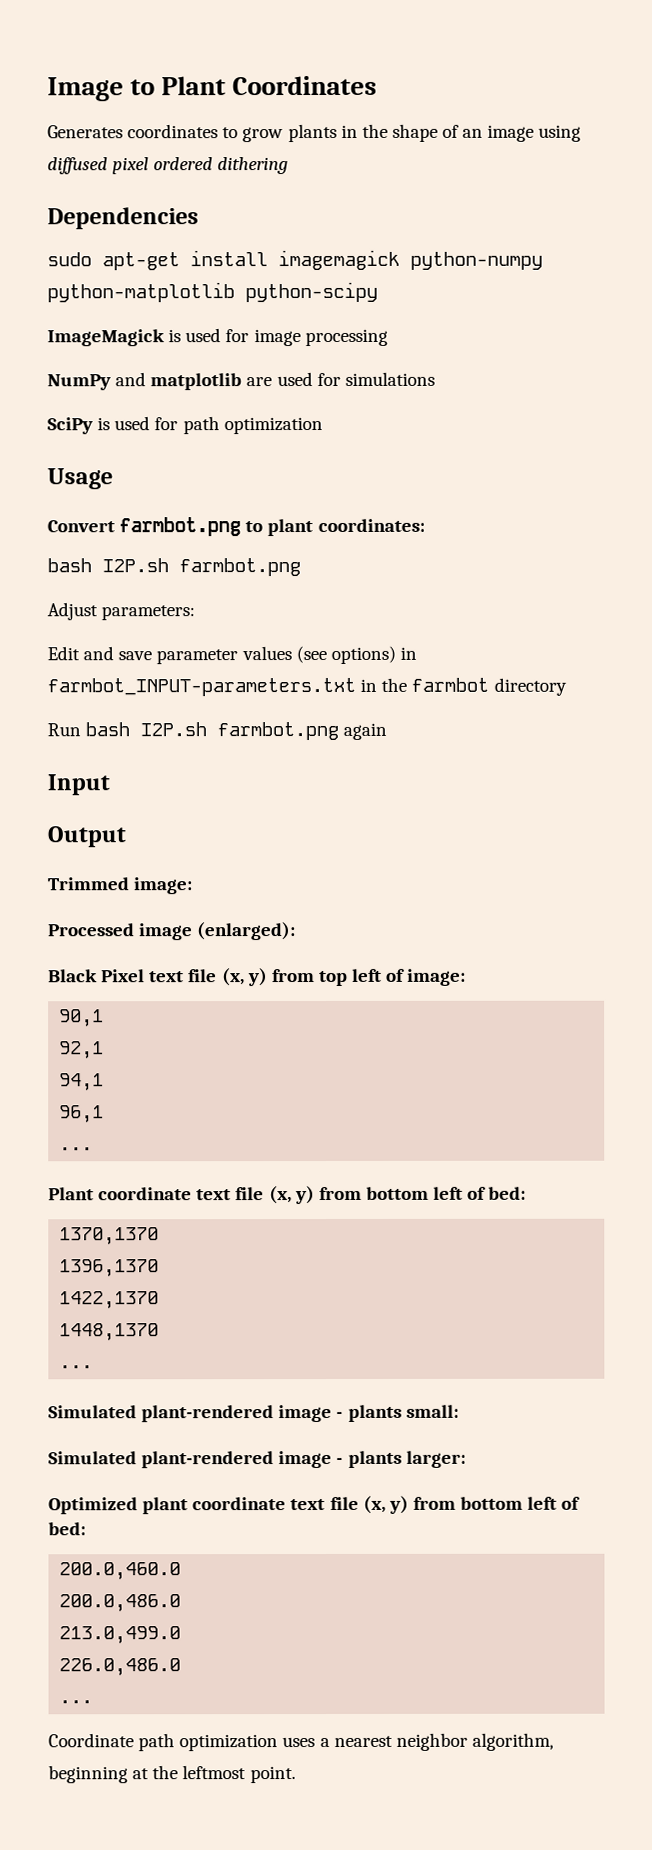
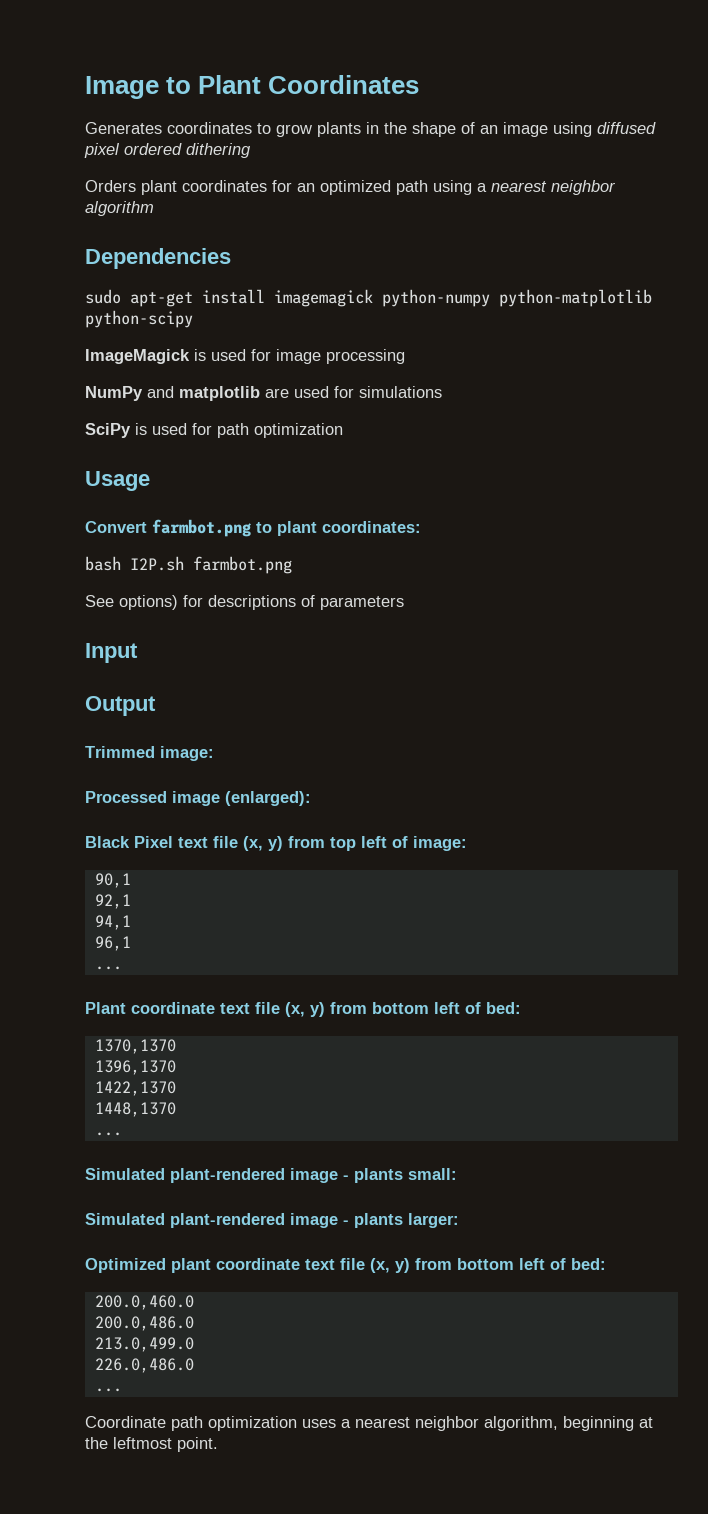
+ Orders plant coordinates for an optimized path using a nearest neighbor algorithm
- Adjust parameters:
- Edit and save parameter values (see options) in farmbot_INPUT-parameters.txt in the farmbot directory
- Run bash I2P.sh farmbot.png again
+ See options) for descriptions of parameters

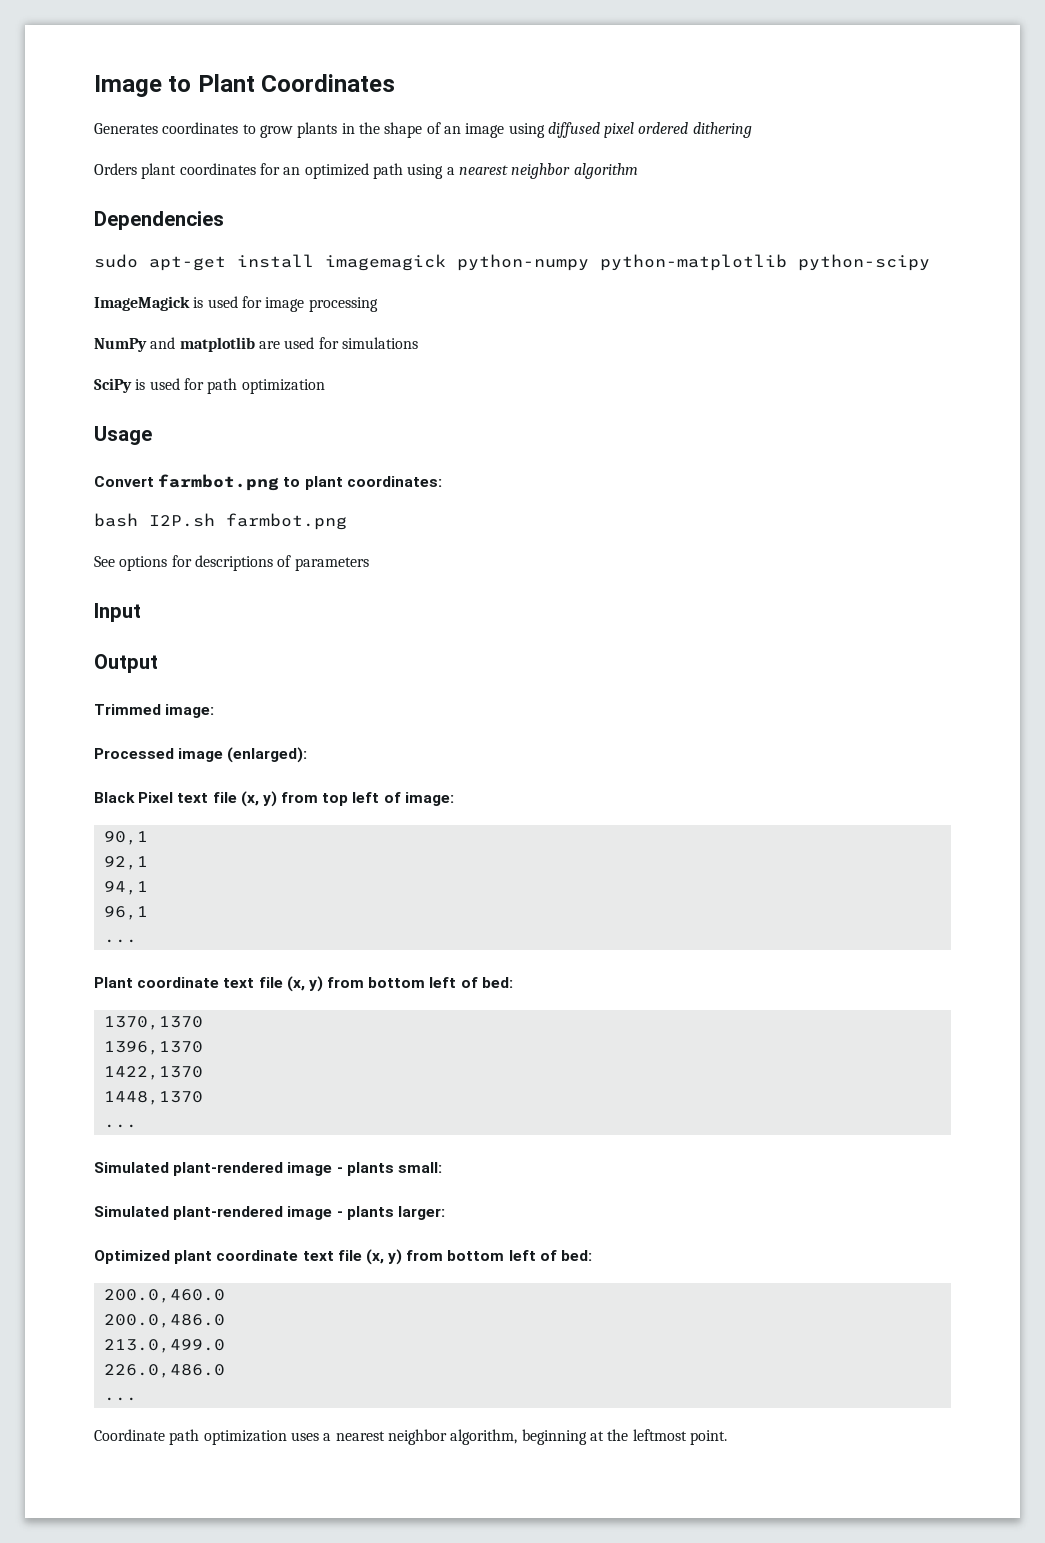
- See options) for descriptions of parameters
+ See options for descriptions of parameters

